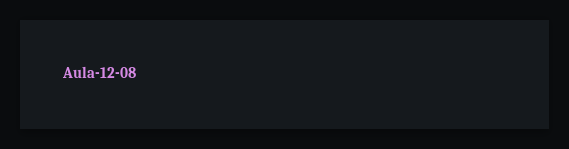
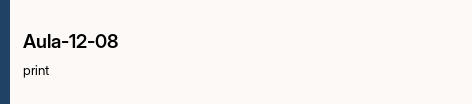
+ print

